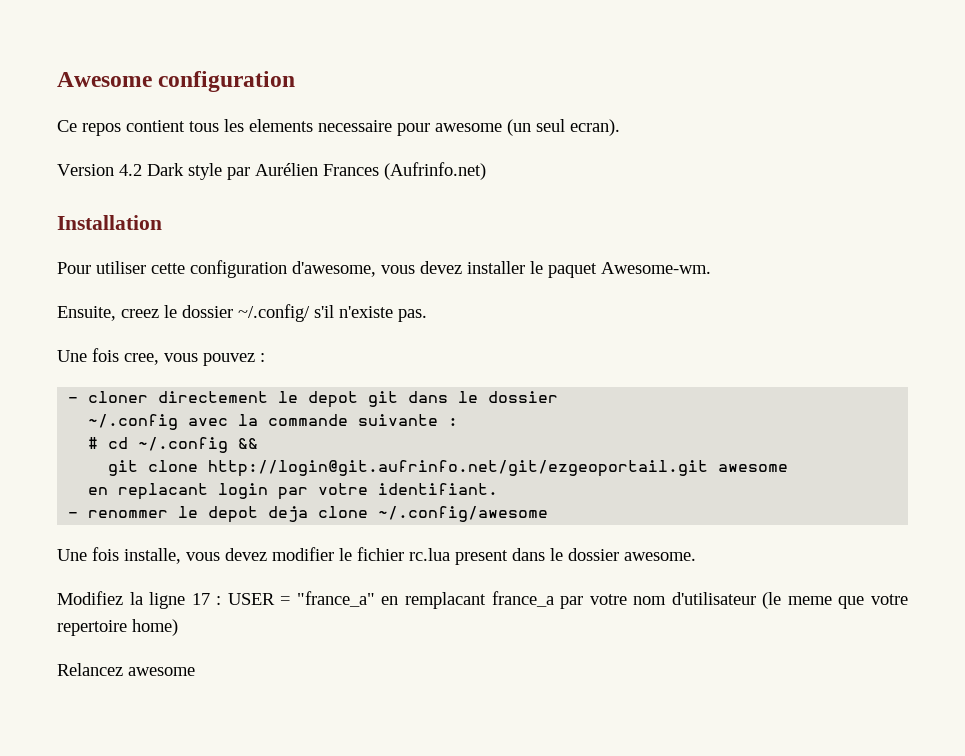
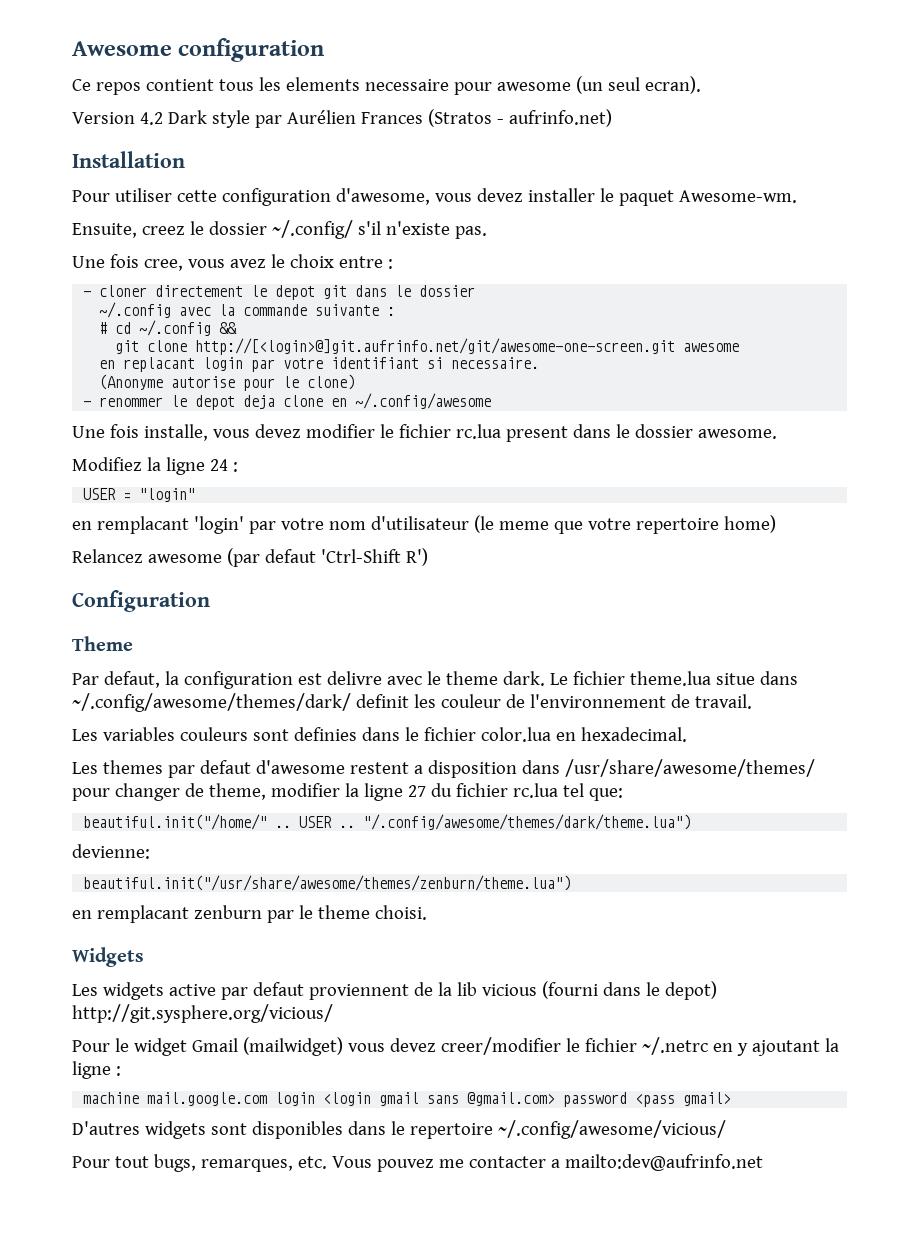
- Version 4.2 Dark style par Aurélien Frances (Aufrinfo.net)
+ Version 4.2 Dark style par Aurélien Frances (Stratos - aufrinfo.net)
- Une fois cree, vous pouvez :
+ Une fois cree, vous avez le choix entre :
- git clone http://login@git.aufrinfo.net/git/ezgeoportail.git awesome
+ git clone http://[<login>@]git.aufrinfo.net/git/awesome-one-screen.git awesome
- en replacant login par votre identifiant.
+ en replacant login par votre identifiant si necessaire.
+ (Anonyme autorise pour le clone)
- - renommer le depot deja clone ~/.config/awesome
+ - renommer le depot deja clone en ~/.config/awesome
- Modifiez la ligne 17 : USER = "france_a" en remplacant france_a par votre nom d'utilisateur (le meme que votre repertoire home)
+ Modifiez la ligne 24 :
+ USER = "login"
+ en remplacant 'login' par votre nom d'utilisateur (le meme que votre repertoire home)
- Relancez awesome
+ Relancez awesome (par defaut 'Ctrl-Shift R')
+ Configuration
+ Theme
+ Par defaut, la configuration est delivre avec le theme dark. Le fichier theme.lua situe dans ~/.config/awesome/themes/dark/ definit les couleur de l'environnement de travail.
+ Les variables couleurs sont definies dans le fichier color.lua en hexadecimal.
+ Les themes par defaut d'awesome restent a disposition dans /usr/share/awesome/themes/ pour changer de theme, modifier la ligne 27 du fichier rc.lua tel que:
+ beautiful.init("/home/" .. USER .. "/.config/awesome/themes/dark/theme.lua")
+ devienne:
+ beautiful.init("/usr/share/awesome/themes/zenburn/theme.lua")
+ en remplacant zenburn par le theme choisi.
+ Widgets
+ Les widgets active par defaut proviennent de la lib vicious (fourni dans le depot) http://git.sysphere.org/vicious/
+ Pour le widget Gmail (mailwidget) vous devez creer/modifier le fichier ~/.netrc en y ajoutant la ligne :
+ machine mail.google.com login <login gmail sans @gmail.com> password <pass gmail>
+ D'autres widgets sont disponibles dans le repertoire ~/.config/awesome/vicious/
+ Pour tout bugs, remarques, etc. Vous pouvez me contacter a mailto:dev@aufrinfo.net

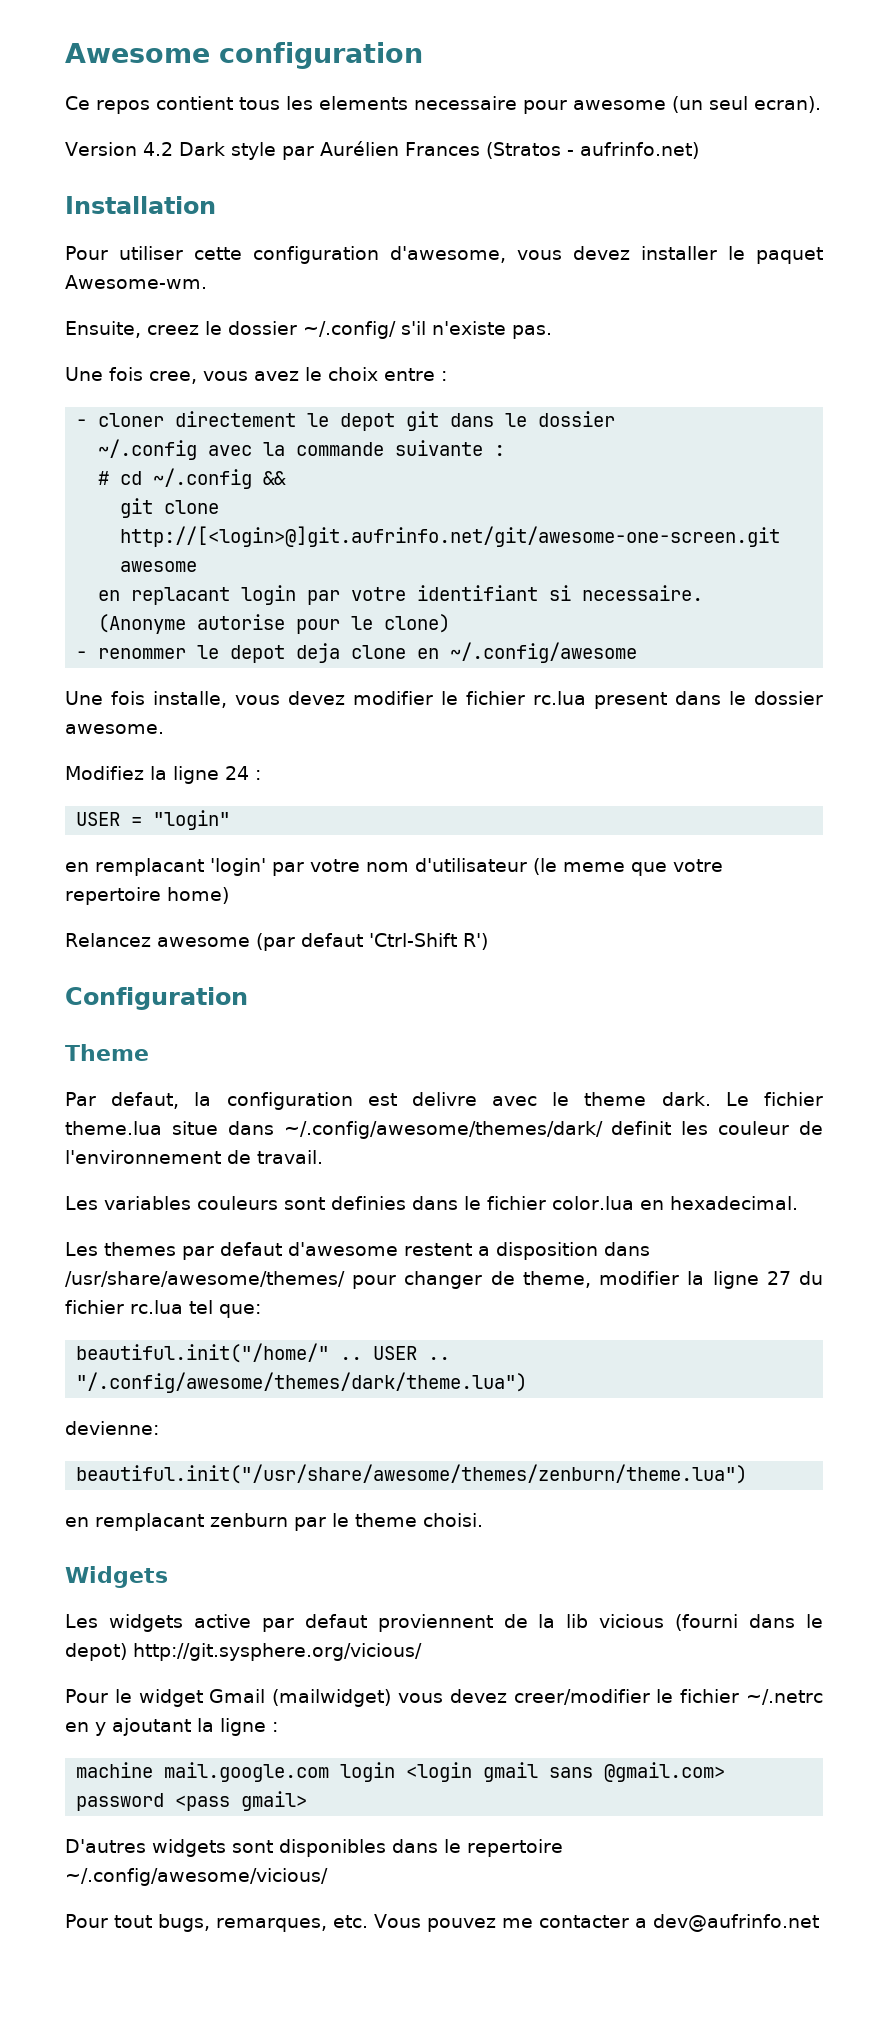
- Pour tout bugs, remarques, etc. Vous pouvez me contacter a mailto:dev@aufrinfo.net
+ Pour tout bugs, remarques, etc. Vous pouvez me contacter a dev@aufrinfo.net

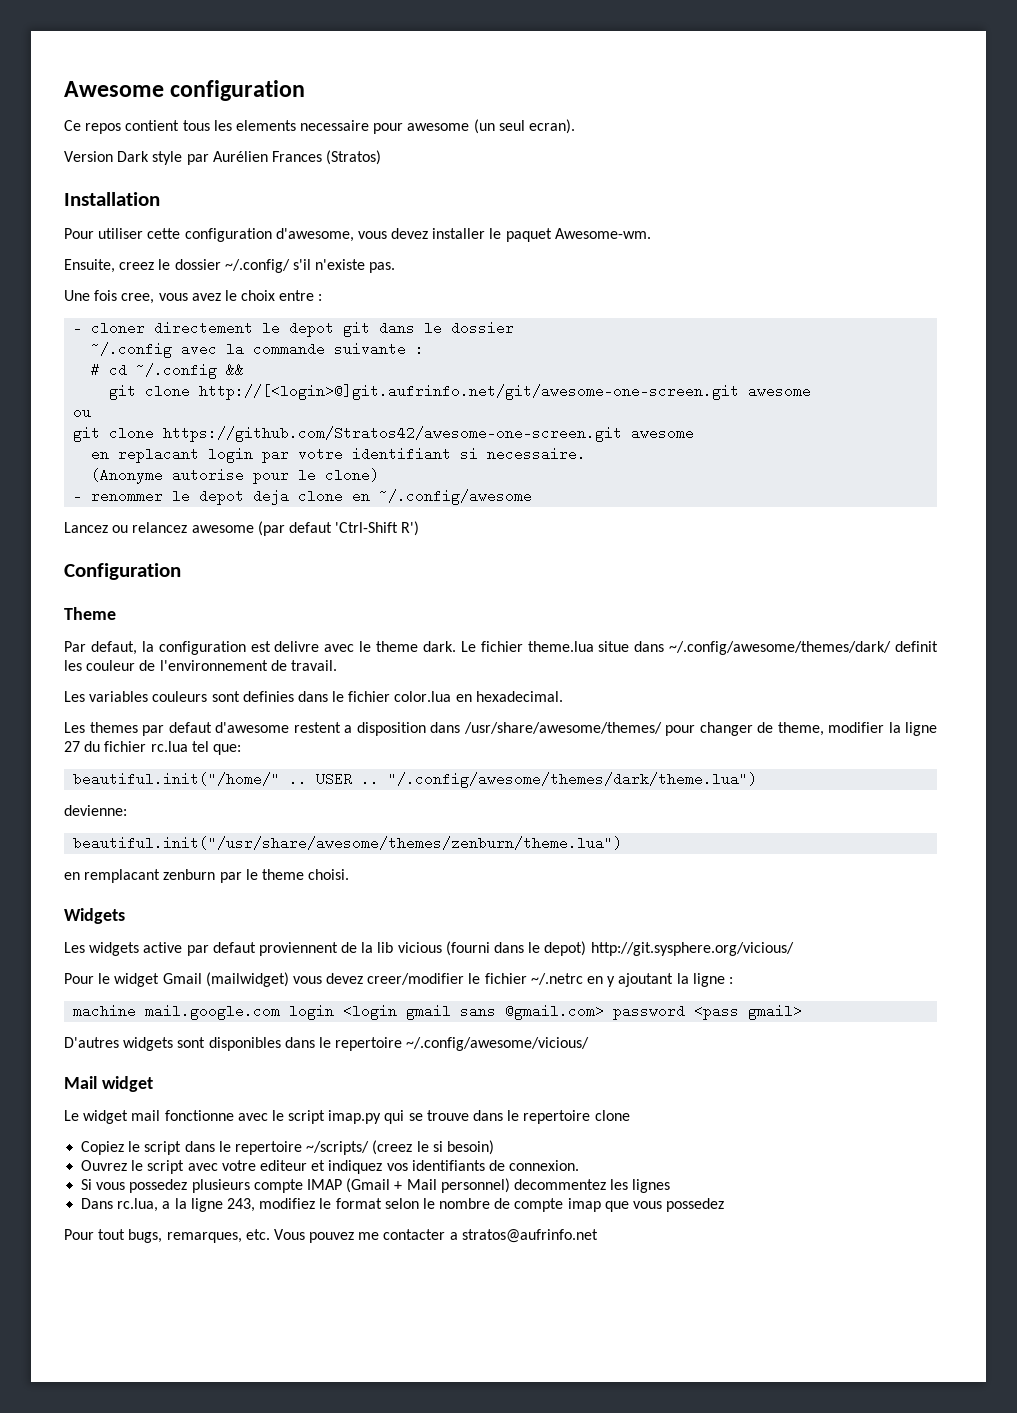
- Version 4.2 Dark style par Aurélien Frances (Stratos - aufrinfo.net)
+ Version Dark style par Aurélien Frances (Stratos)
  git clone http://[<login>@]git.aufrinfo.net/git/awesome-one-screen.git awesome
+ ou
+ git clone https://github.com/Stratos42/awesome-one-screen.git awesome
- Une fois installe, vous devez modifier le fichier rc.lua present dans le dossier awesome.
- Modifiez la ligne 24 :
- USER = "login"
- en remplacant 'login' par votre nom d'utilisateur (le meme que votre repertoire home)
- Relancez awesome (par defaut 'Ctrl-Shift R')
+ Lancez ou relancez awesome (par defaut 'Ctrl-Shift R')
+ Mail widget
+ Le widget mail fonctionne avec le script imap.py qui se trouve dans le repertoire clone
+ Copiez le script dans le repertoire ~/scripts/ (creez le si besoin)
+ Ouvrez le script avec votre editeur et indiquez vos identifiants de connexion.
+ Si vous possedez plusieurs compte IMAP (Gmail + Mail personnel) decommentez les lignes
+ Dans rc.lua, a la ligne 243, modifiez le format selon le nombre de compte imap que vous possedez
- Pour tout bugs, remarques, etc. Vous pouvez me contacter a dev@aufrinfo.net
+ Pour tout bugs, remarques, etc. Vous pouvez me contacter a stratos@aufrinfo.net

